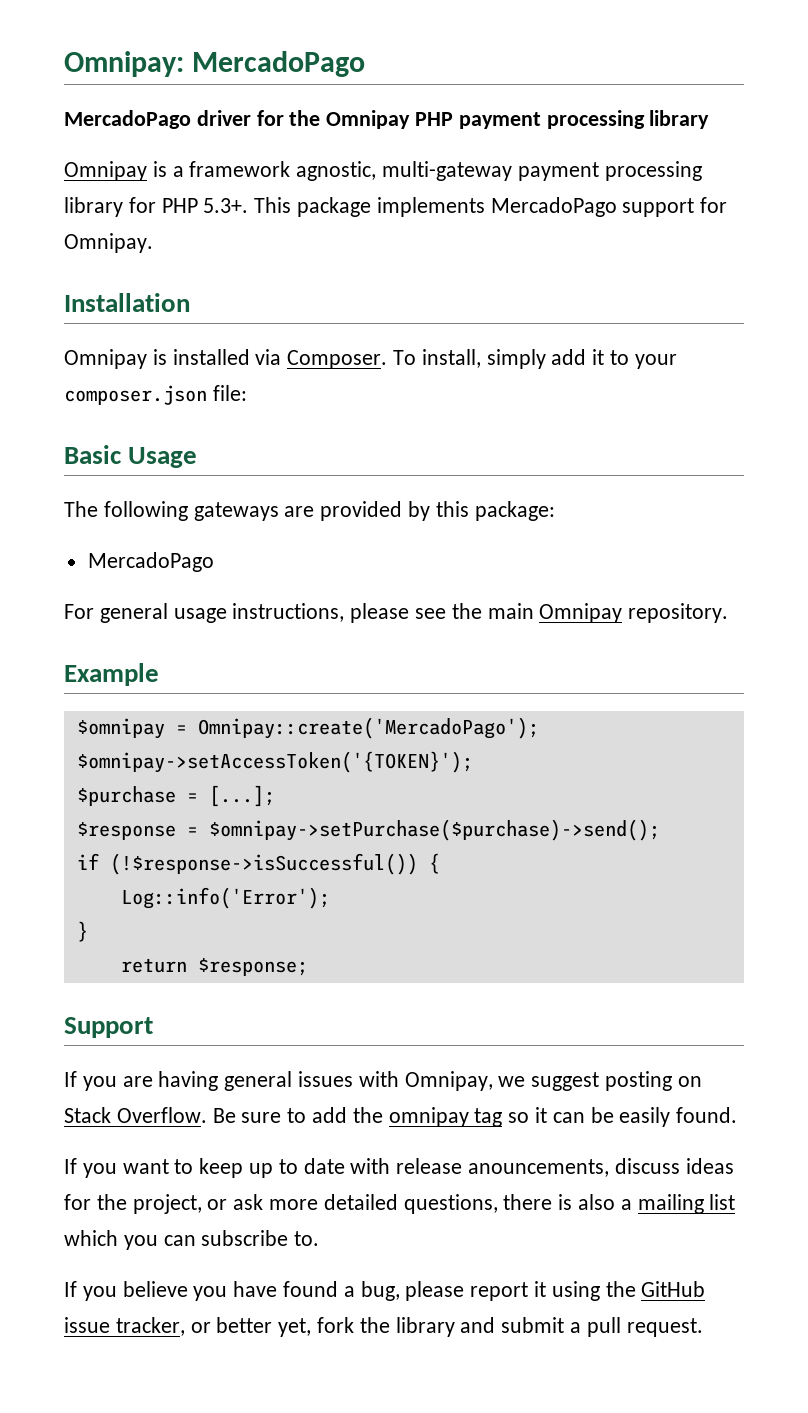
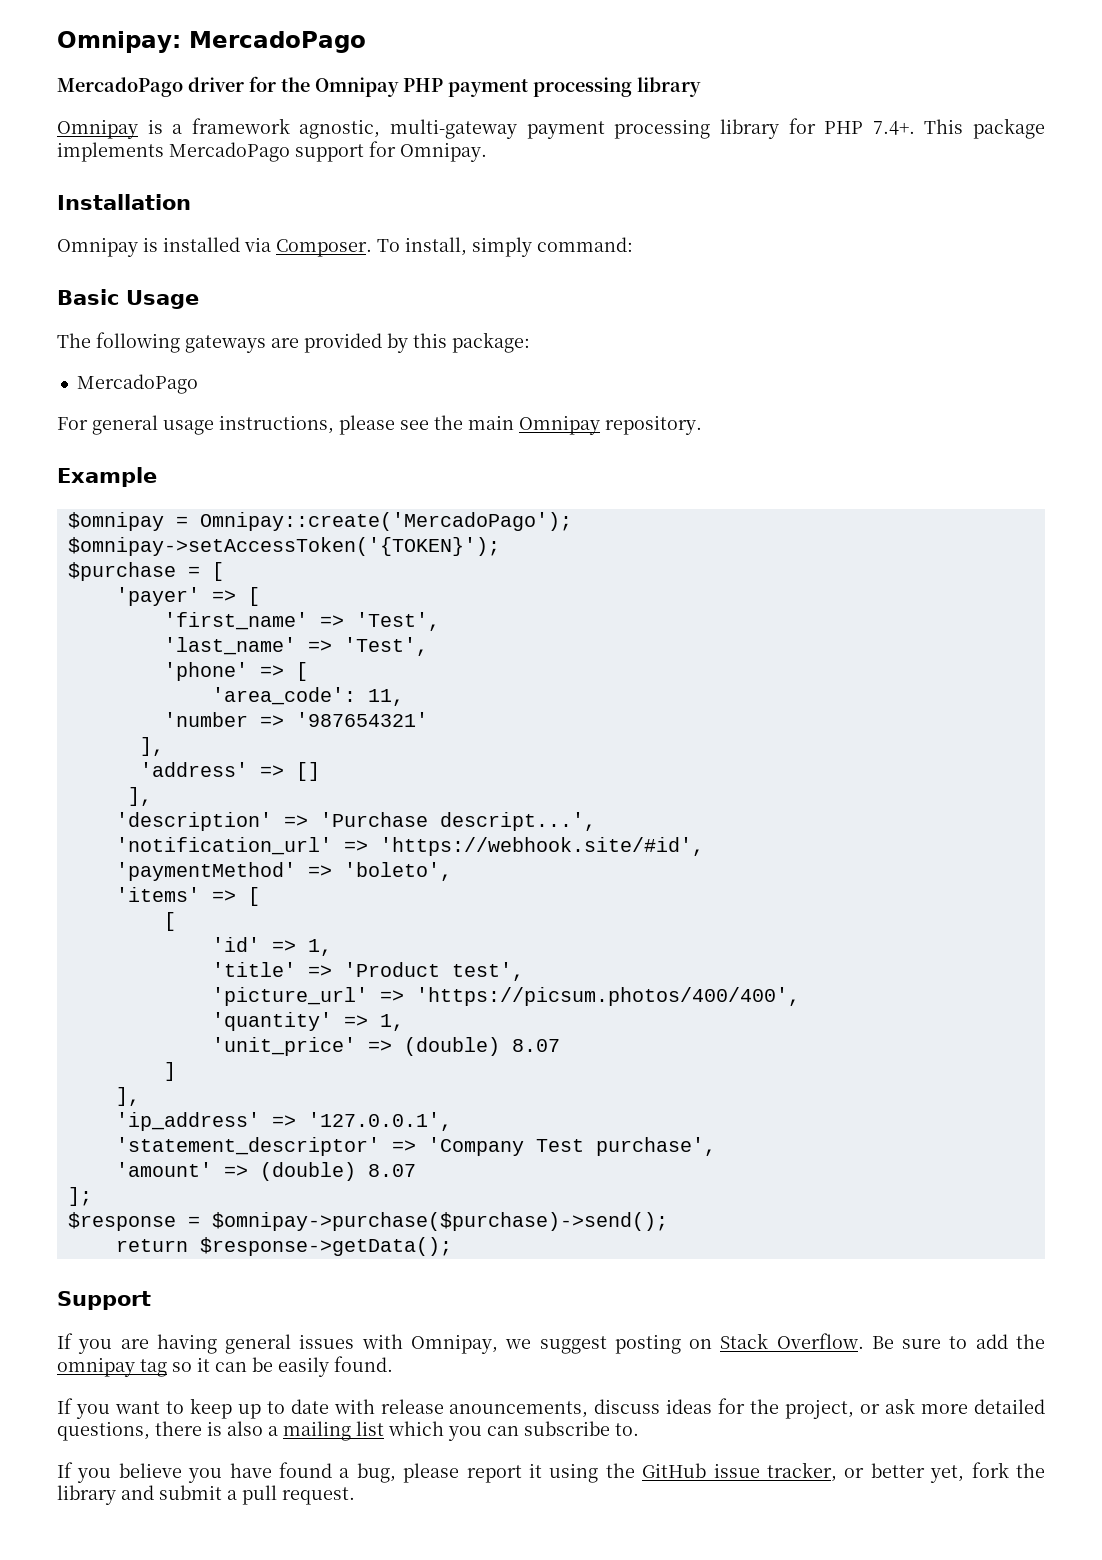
- Omnipay is a framework agnostic, multi-gateway payment processing library for PHP 5.3+. This package implements MercadoPago support for Omnipay.
+ Omnipay is a framework agnostic, multi-gateway payment processing library for PHP 7.4+. This package implements MercadoPago support for Omnipay.
- To install, simply add it to your composer.json file:
+ To install, simply command:
- $purchase = [...];
- $response = $omnipay->setPurchase($purchase)->send();
- if (!$response->isSuccessful()) {
- Log::info('Error');
- }
+ $purchase = [
+ 'payer' => [
+ 'first_name' => 'Test',
+ 'last_name' => 'Test',
+ 'phone' => [
+ 'area_code': 11,
+ 'number => '987654321'
+ ],
+ 'address' => []
+ ],
+ 'description' => 'Purchase descript...',
+ 'notification_url' => 'https://webhook.site/#id',
+ 'paymentMethod' => 'boleto',
+ 'items' => [
+ [
+ 'id' => 1,
+ 'title' => 'Product test',
+ 'picture_url' => 'https://picsum.photos/400/400',
+ 'quantity' => 1,
+ 'unit_price' => (double) 8.07
+ ]
+ ],
+ 'ip_address' => '127.0.0.1',
+ 'statement_descriptor' => 'Company Test purchase',
+ 'amount' => (double) 8.07
+ ];
+ $response = $omnipay->purchase($purchase)->send();
- return $response;
+ return $response->getData();

